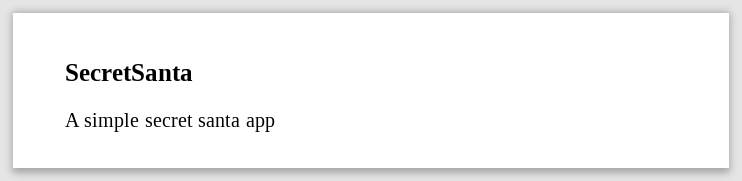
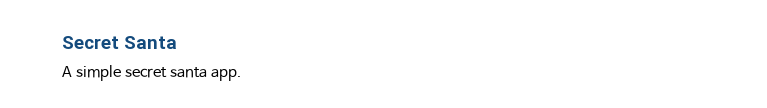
- SecretSanta
+ Secret Santa
- A simple secret santa app
+ A simple secret santa app.

